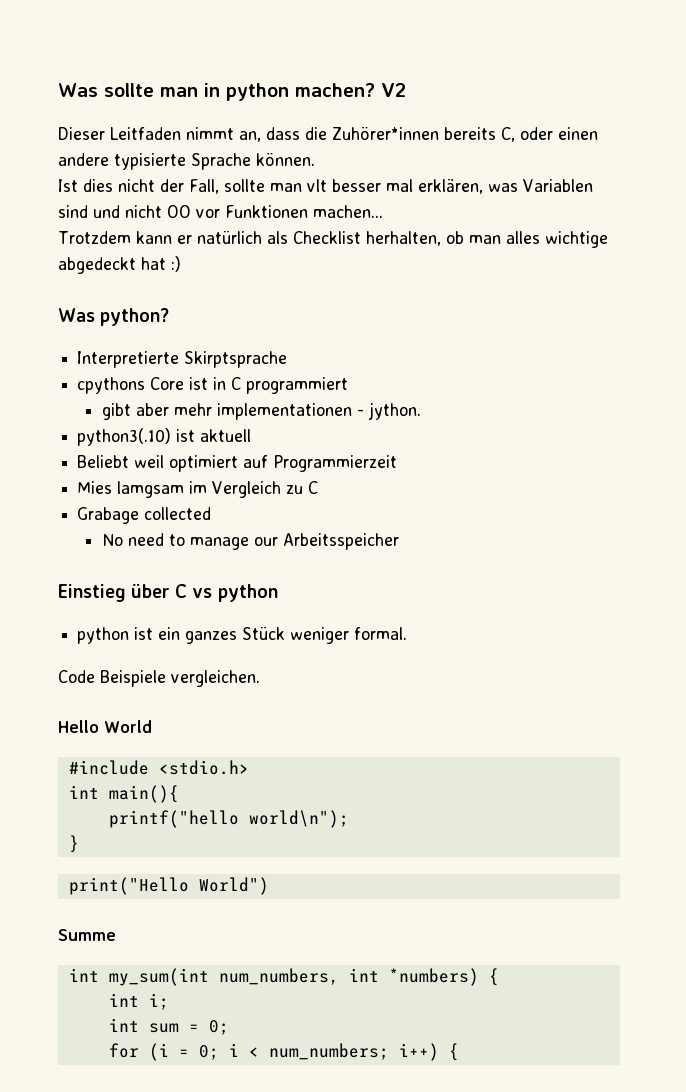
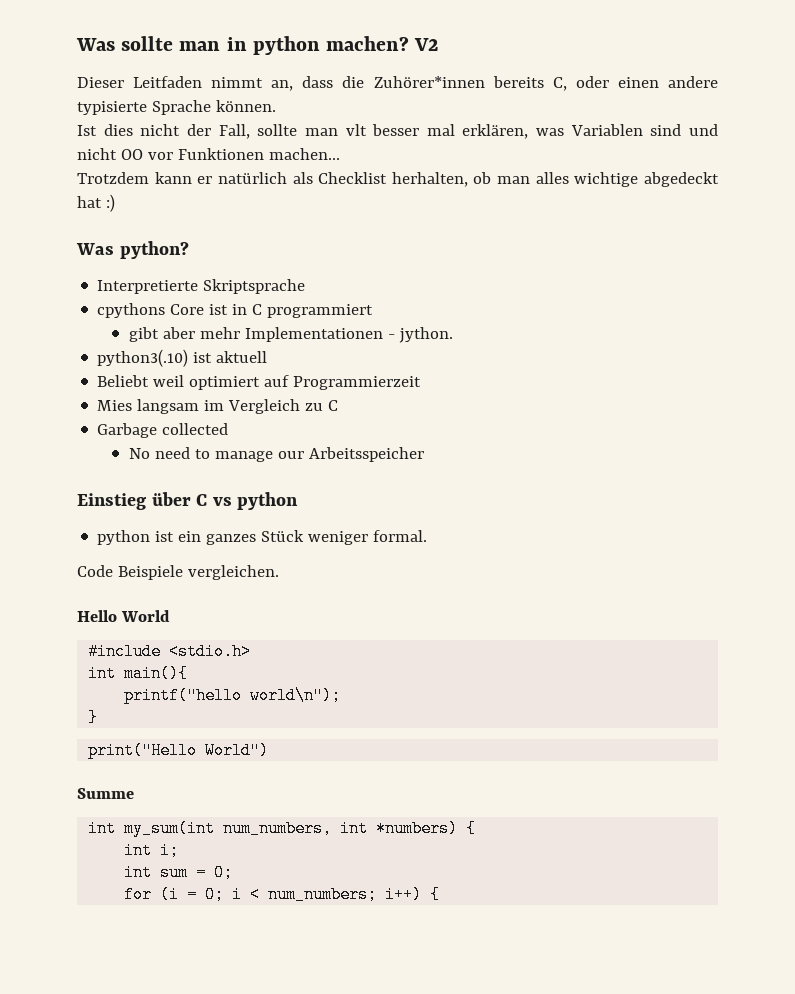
- Interpretierte Skirptsprache
+ Interpretierte Skriptsprache
- gibt aber mehr implementationen - jython.
+ gibt aber mehr Implementationen - jython.
- Mies lamgsam im Vergleich zu C
+ Mies langsam im Vergleich zu C
- Grabage collected
+ Garbage collected

